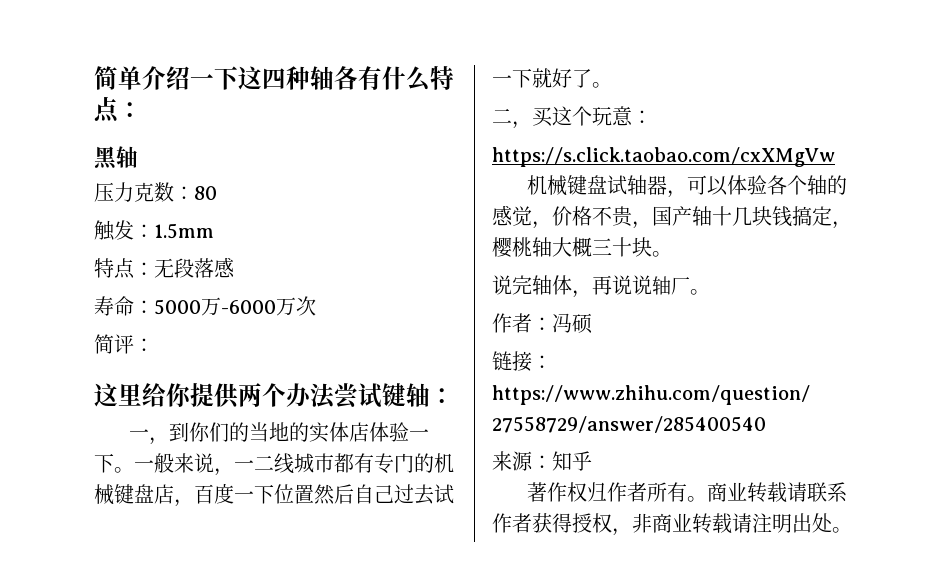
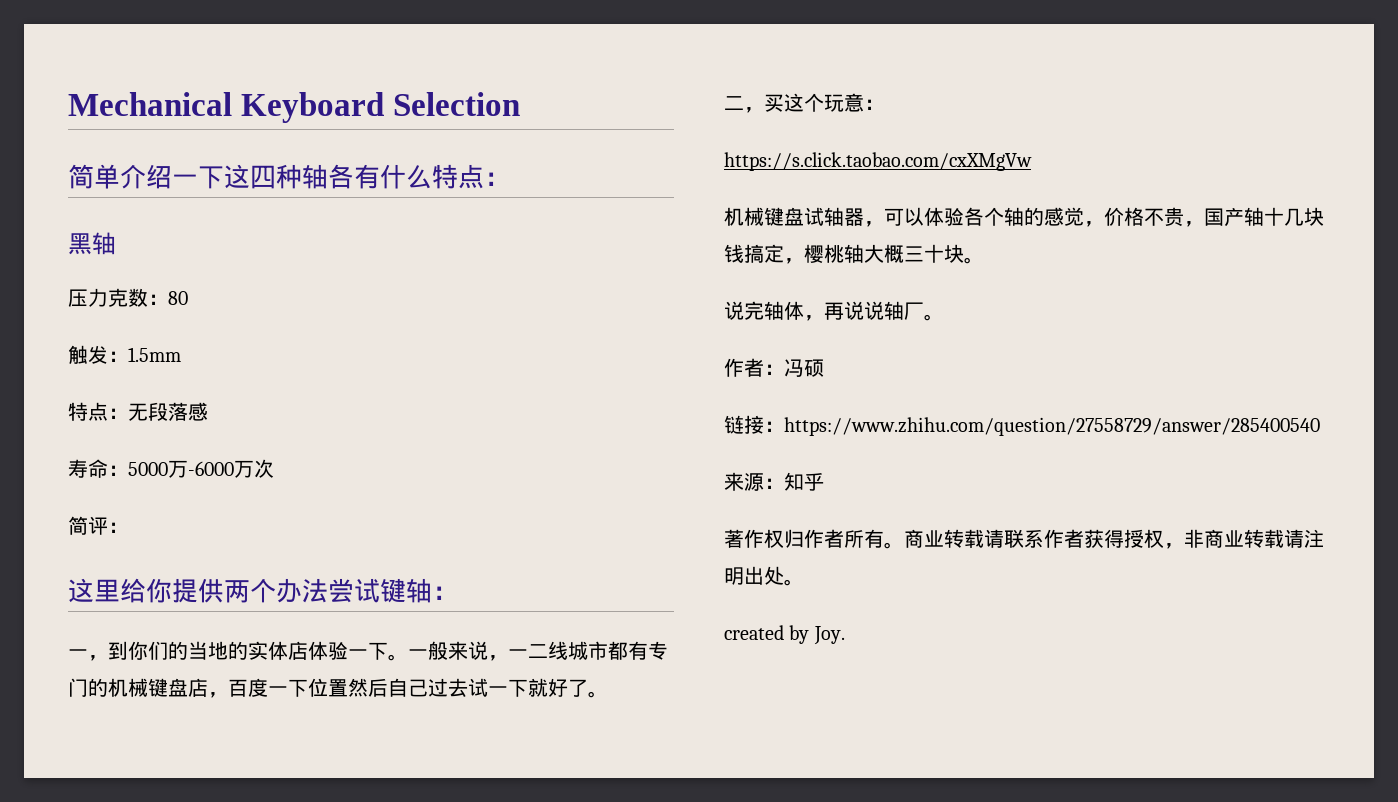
+ Mechanical Keyboard Selection
+ created by Joy.

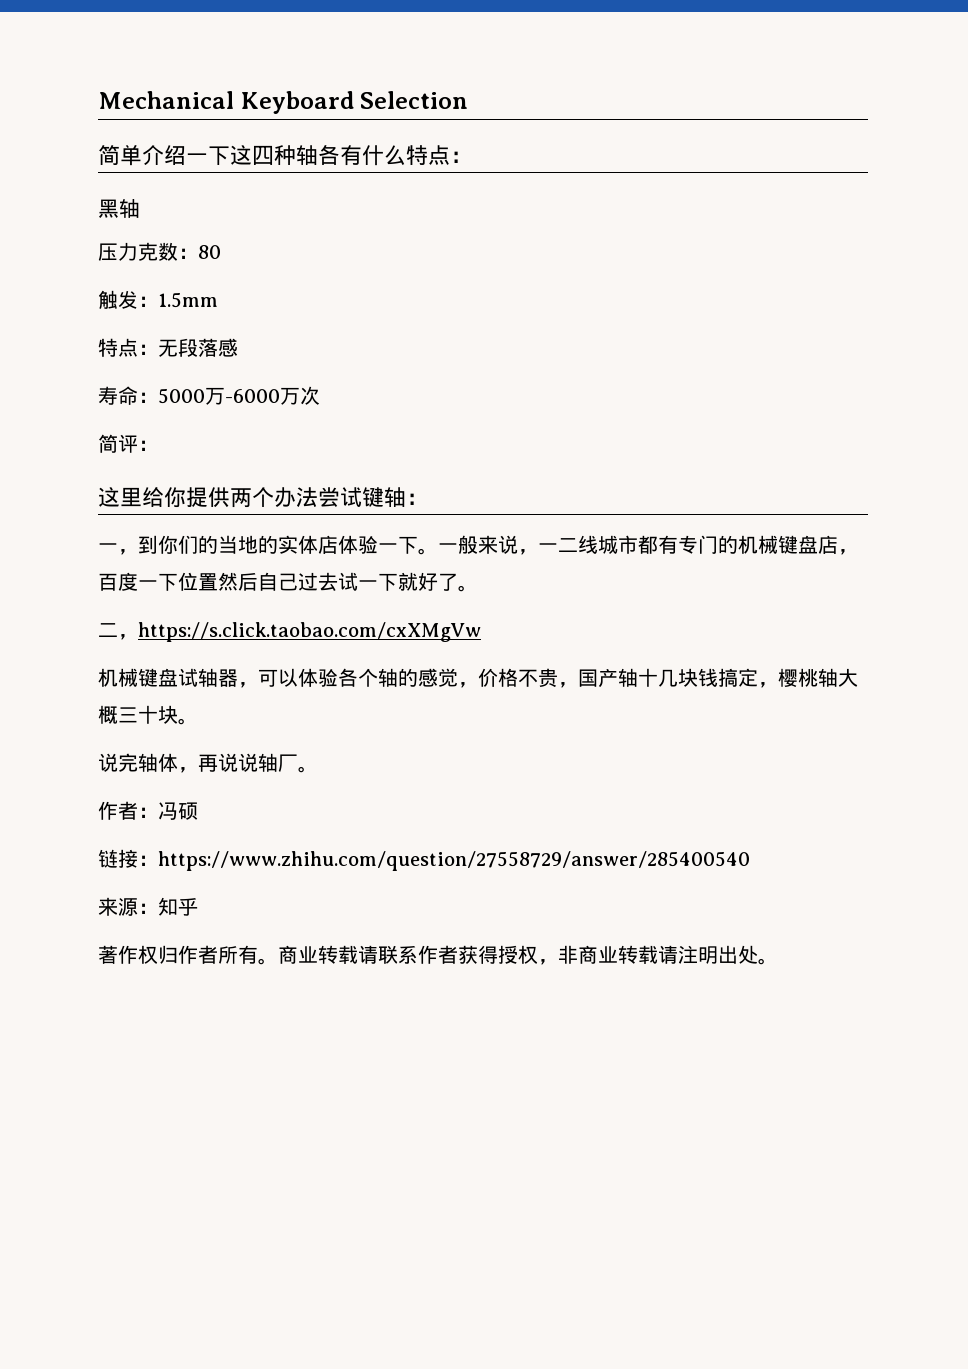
- 二，买这个玩意：
- https://s.click.taobao.com/cxXMgVw
+ 二，https://s.click.taobao.com/cxXMgVw
- created by Joy.

